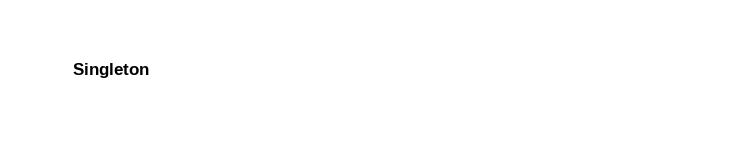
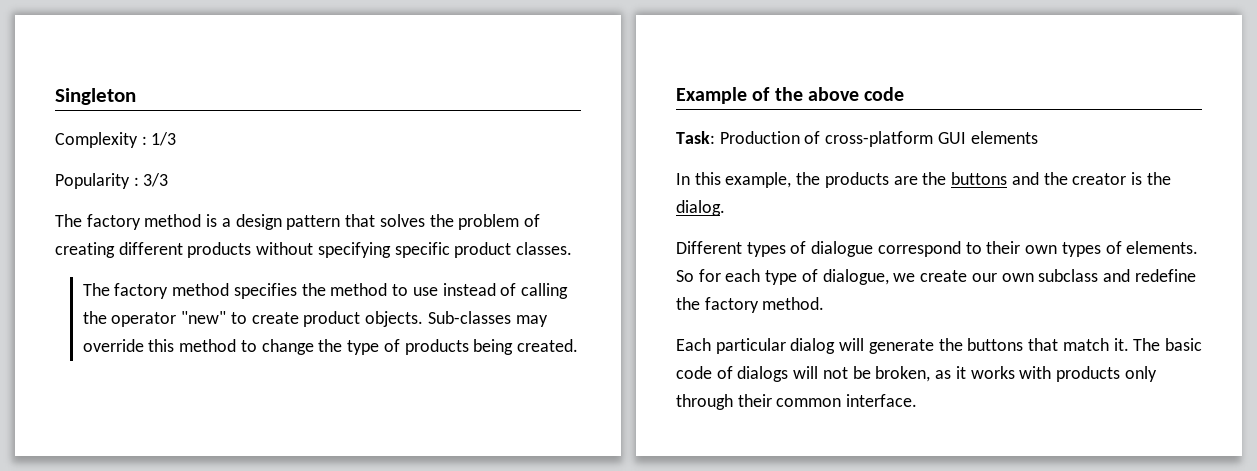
+ Complexity : 1/3
+ Popularity : 3/3
+ The factory method is a design pattern that solves the problem of creating different products without specifying specific product classes.
+ The factory method specifies the method to use instead of calling the operator "new" to create product objects. Sub-classes may override this method to change the type of products being created.
+ Example of the above code
+ Task: Production of cross-platform GUI elements
+ In this example, the products are the buttons and the creator is the dialog.
+ Different types of dialogue correspond to their own types of elements. So for each type of dialogue, we create our own subclass and redefine the factory method.
+ Each particular dialog will generate the buttons that match it. The basic code of dialogs will not be broken, as it works with products only through their common interface.

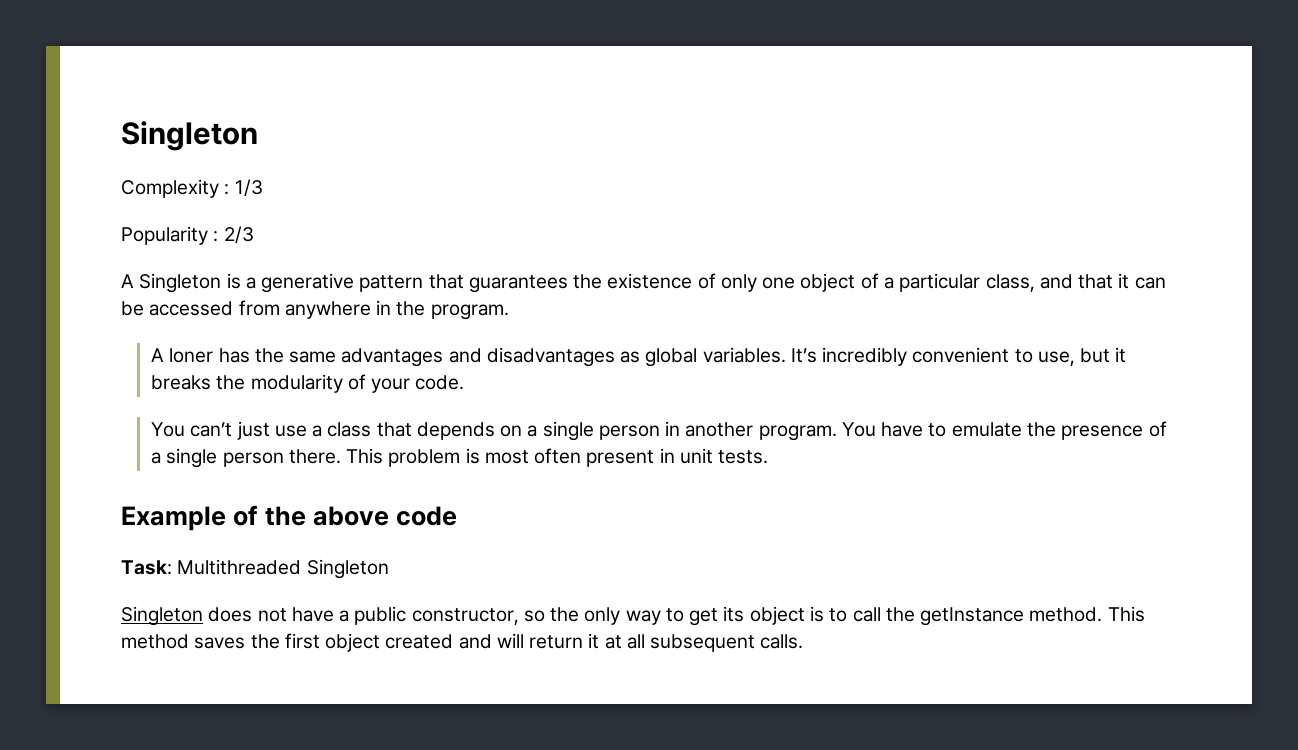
- Popularity : 3/3
- The factory method is a design pattern that solves the problem of creating different products without specifying specific product classes.
- The factory method specifies the method to use instead of calling the operator "new" to create product objects. Sub-classes may override this method to change the type of products being created.
+ Popularity : 2/3
+ A Singleton is a generative pattern that guarantees the existence of only one object of a particular class, and that it can be accessed from anywhere in the program.
+ A loner has the same advantages and disadvantages as global variables. It’s incredibly convenient to use, but it breaks the modularity of your code.
+ You can’t just use a class that depends on a single person in another program. You have to emulate the presence of a single person there. This problem is most often present in unit tests.
- Task: Production of cross-platform GUI elements
- In this example, the products are the buttons and the creator is the dialog.
- Different types of dialogue correspond to their own types of elements. So for each type of dialogue, we create our own subclass and redefine the factory method.
- Each particular dialog will generate the buttons that match it. The basic code of dialogs will not be broken, as it works with products only through their common interface.
+ Task: Multithreaded Singleton
+ Singleton does not have a public constructor, so the only way to get its object is to call the getInstance method. This method saves the first object created and will return it at all subsequent calls.

